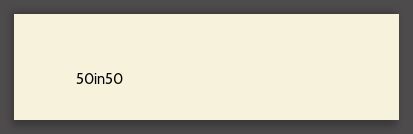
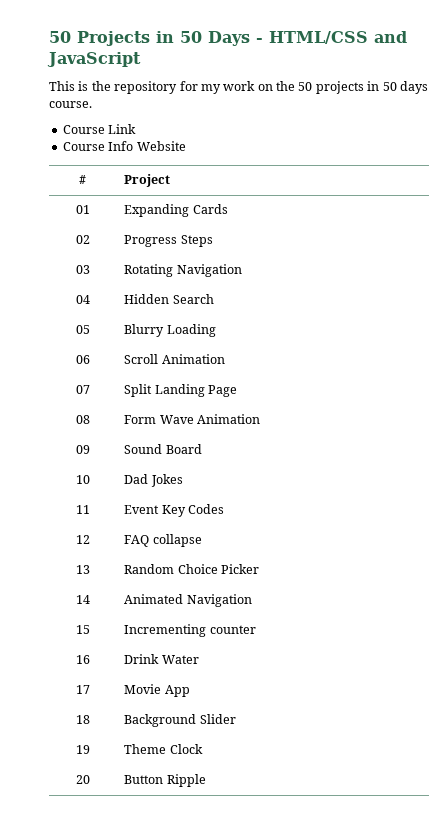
- 50in50
+ 50 Projects in 50 Days - HTML/CSS and JavaScript
+ This is the repository for my work on the 50 projects in 50 days course.
+ Course Link
+ Course Info Website
+ # | Project
+ 01 | Expanding Cards
+ 02 | Progress Steps
+ 03 | Rotating Navigation
+ 04 | Hidden Search
+ 05 | Blurry Loading
+ 06 | Scroll Animation
+ 07 | Split Landing Page
+ 08 | Form Wave Animation
+ 09 | Sound Board
+ 10 | Dad Jokes
+ 11 | Event Key Codes
+ 12 | FAQ collapse
+ 13 | Random Choice Picker
+ 14 | Animated Navigation
+ 15 | Incrementing counter
+ 16 | Drink Water
+ 17 | Movie App
+ 18 | Background Slider
+ 19 | Theme Clock
+ 20 | Button Ripple

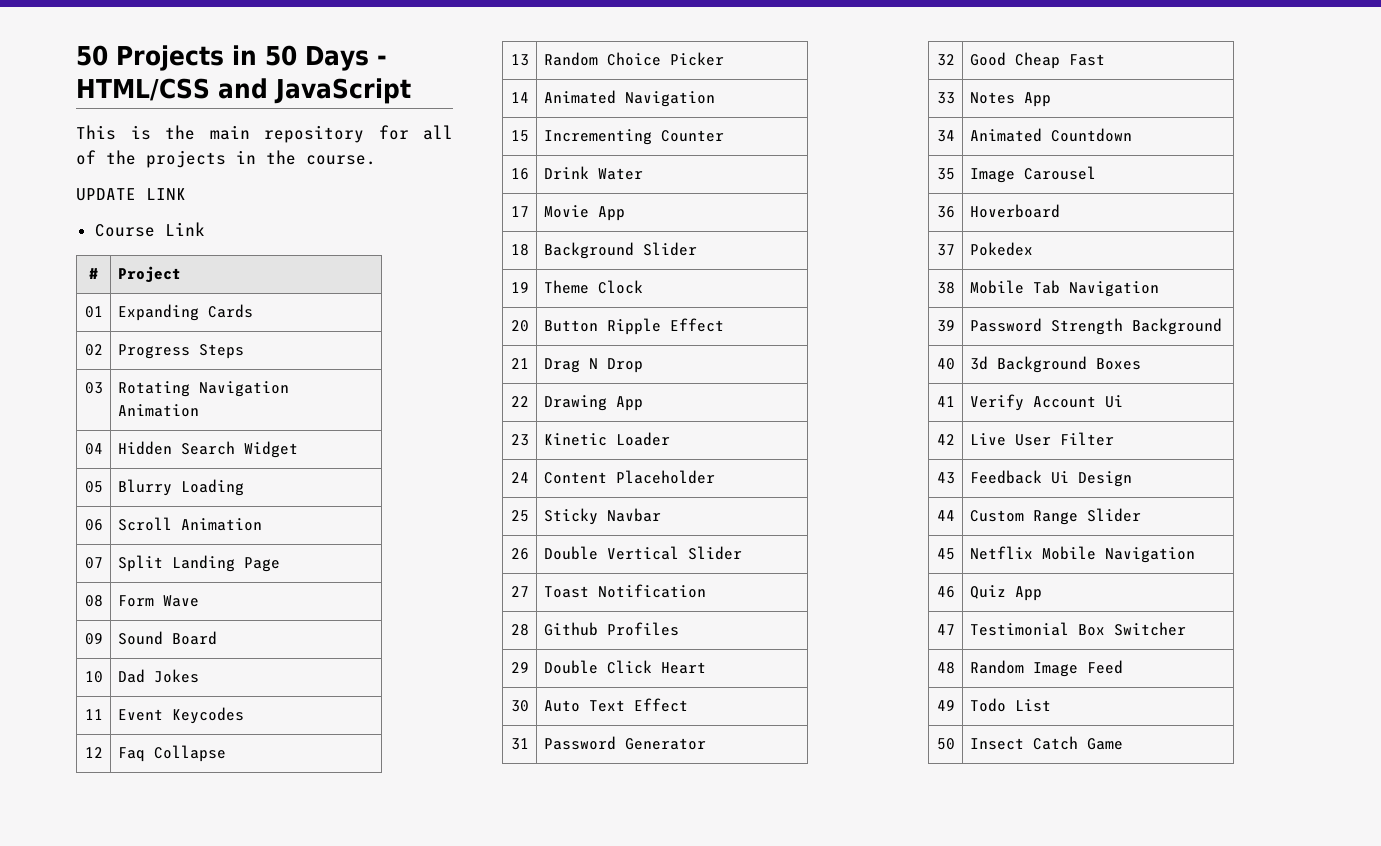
- This is the repository for my work on the 50 projects in 50 days course.
+ This is the main repository for all of the projects in the course.
+ UPDATE LINK
- Course Info Website
- 03 | Rotating Navigation
+ 03 | Rotating Navigation Animation
- 04 | Hidden Search
+ 04 | Hidden Search Widget
- 08 | Form Wave Animation
+ 08 | Form Wave
- 11 | Event Key Codes
+ 11 | Event Keycodes
- 12 | FAQ collapse
+ 12 | Faq Collapse
- 15 | Incrementing counter
+ 15 | Incrementing Counter
- 20 | Button Ripple
+ 20 | Button Ripple Effect
+ 21 | Drag N Drop
+ 22 | Drawing App
+ 23 | Kinetic Loader
+ 24 | Content Placeholder
+ 25 | Sticky Navbar
+ 26 | Double Vertical Slider
+ 27 | Toast Notification
+ 28 | Github Profiles
+ 29 | Double Click Heart
+ 30 | Auto Text Effect
+ 31 | Password Generator
+ 32 | Good Cheap Fast
+ 33 | Notes App
+ 34 | Animated Countdown
+ 35 | Image Carousel
+ 36 | Hoverboard
+ 37 | Pokedex
+ 38 | Mobile Tab Navigation
+ 39 | Password Strength Background
+ 40 | 3d Background Boxes
+ 41 | Verify Account Ui
+ 42 | Live User Filter
+ 43 | Feedback Ui Design
+ 44 | Custom Range Slider
+ 45 | Netflix Mobile Navigation
+ 46 | Quiz App
+ 47 | Testimonial Box Switcher
+ 48 | Random Image Feed
+ 49 | Todo List
+ 50 | Insect Catch Game

